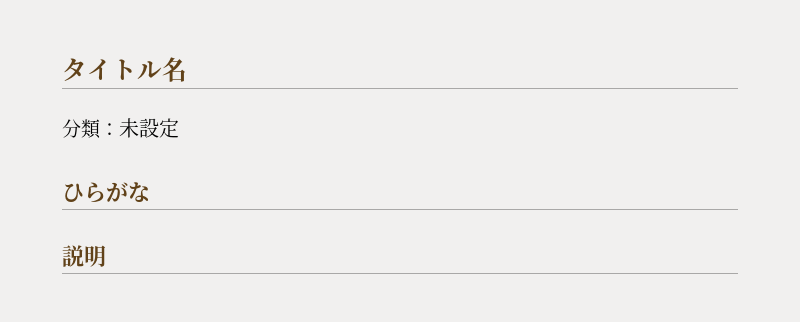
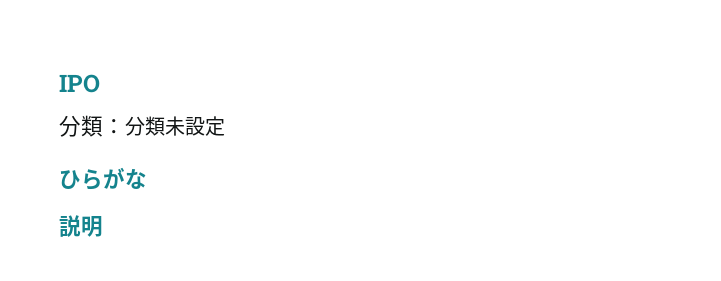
- タイトル名
+ IPO
- 分類：未設定
+ 分類：分類未設定

